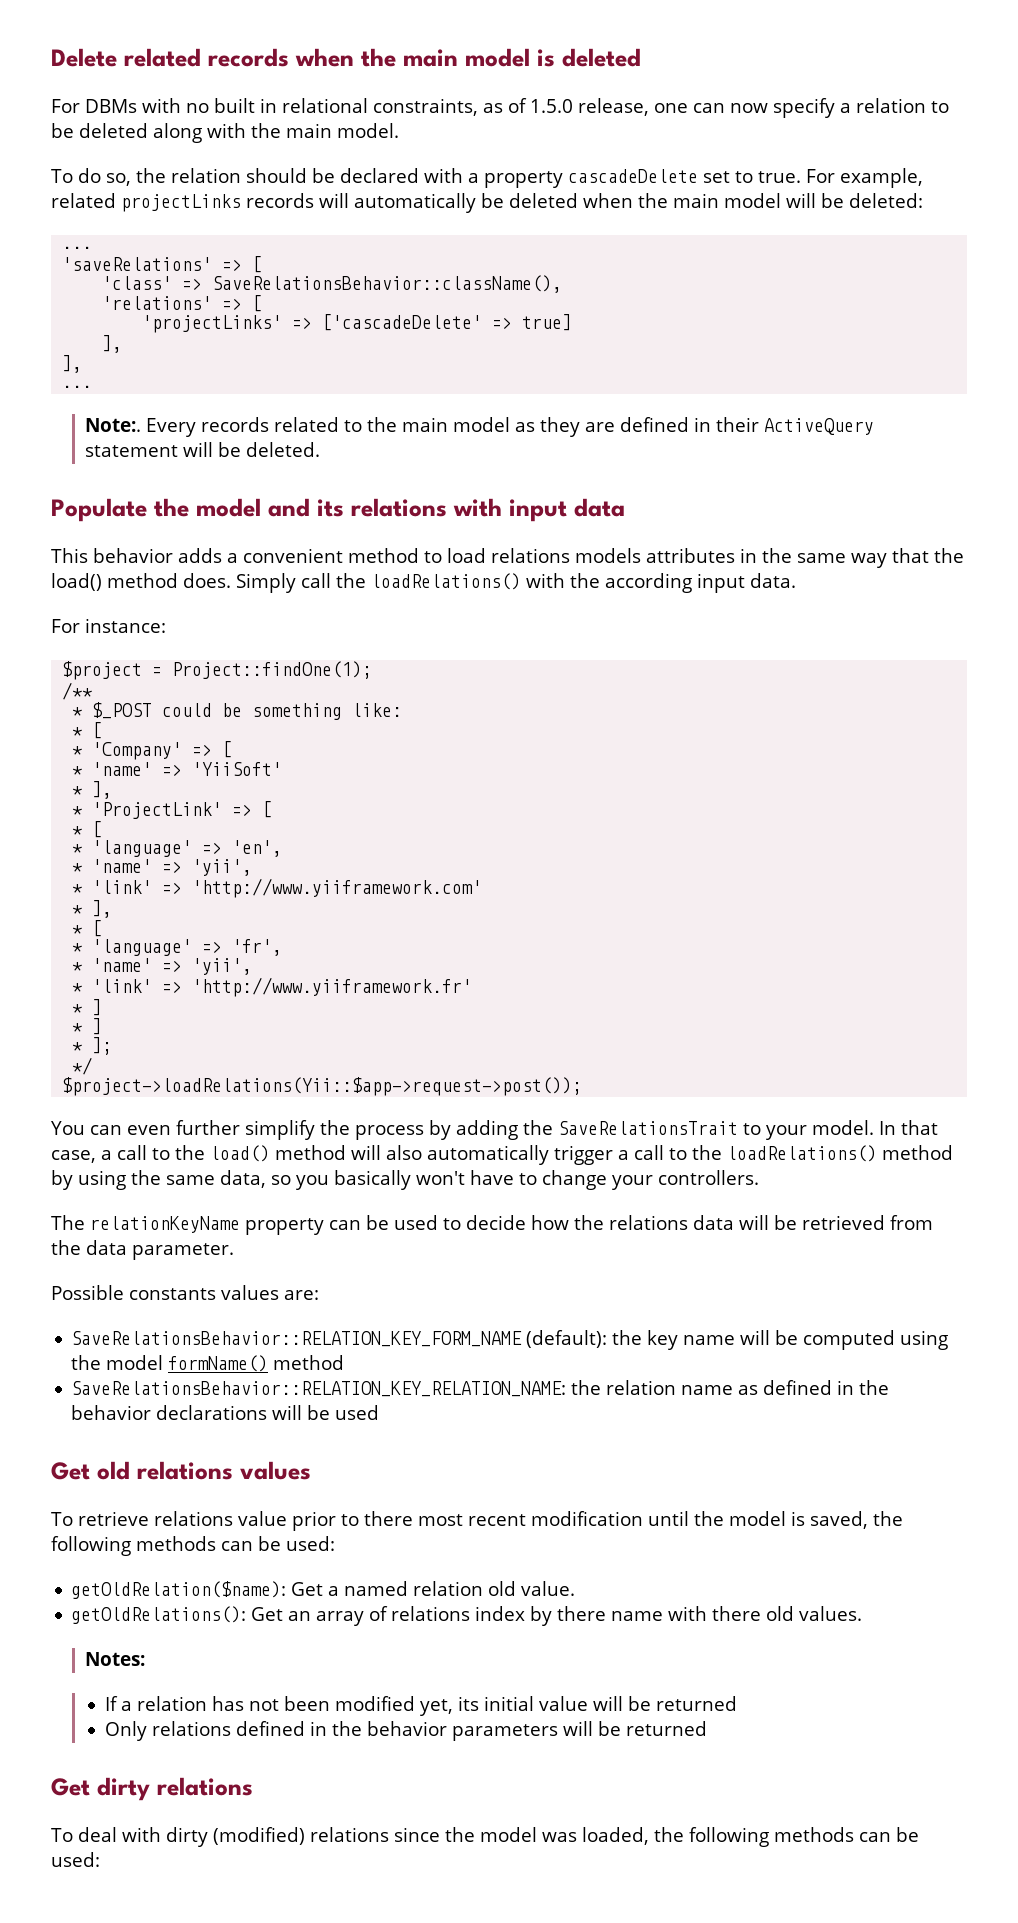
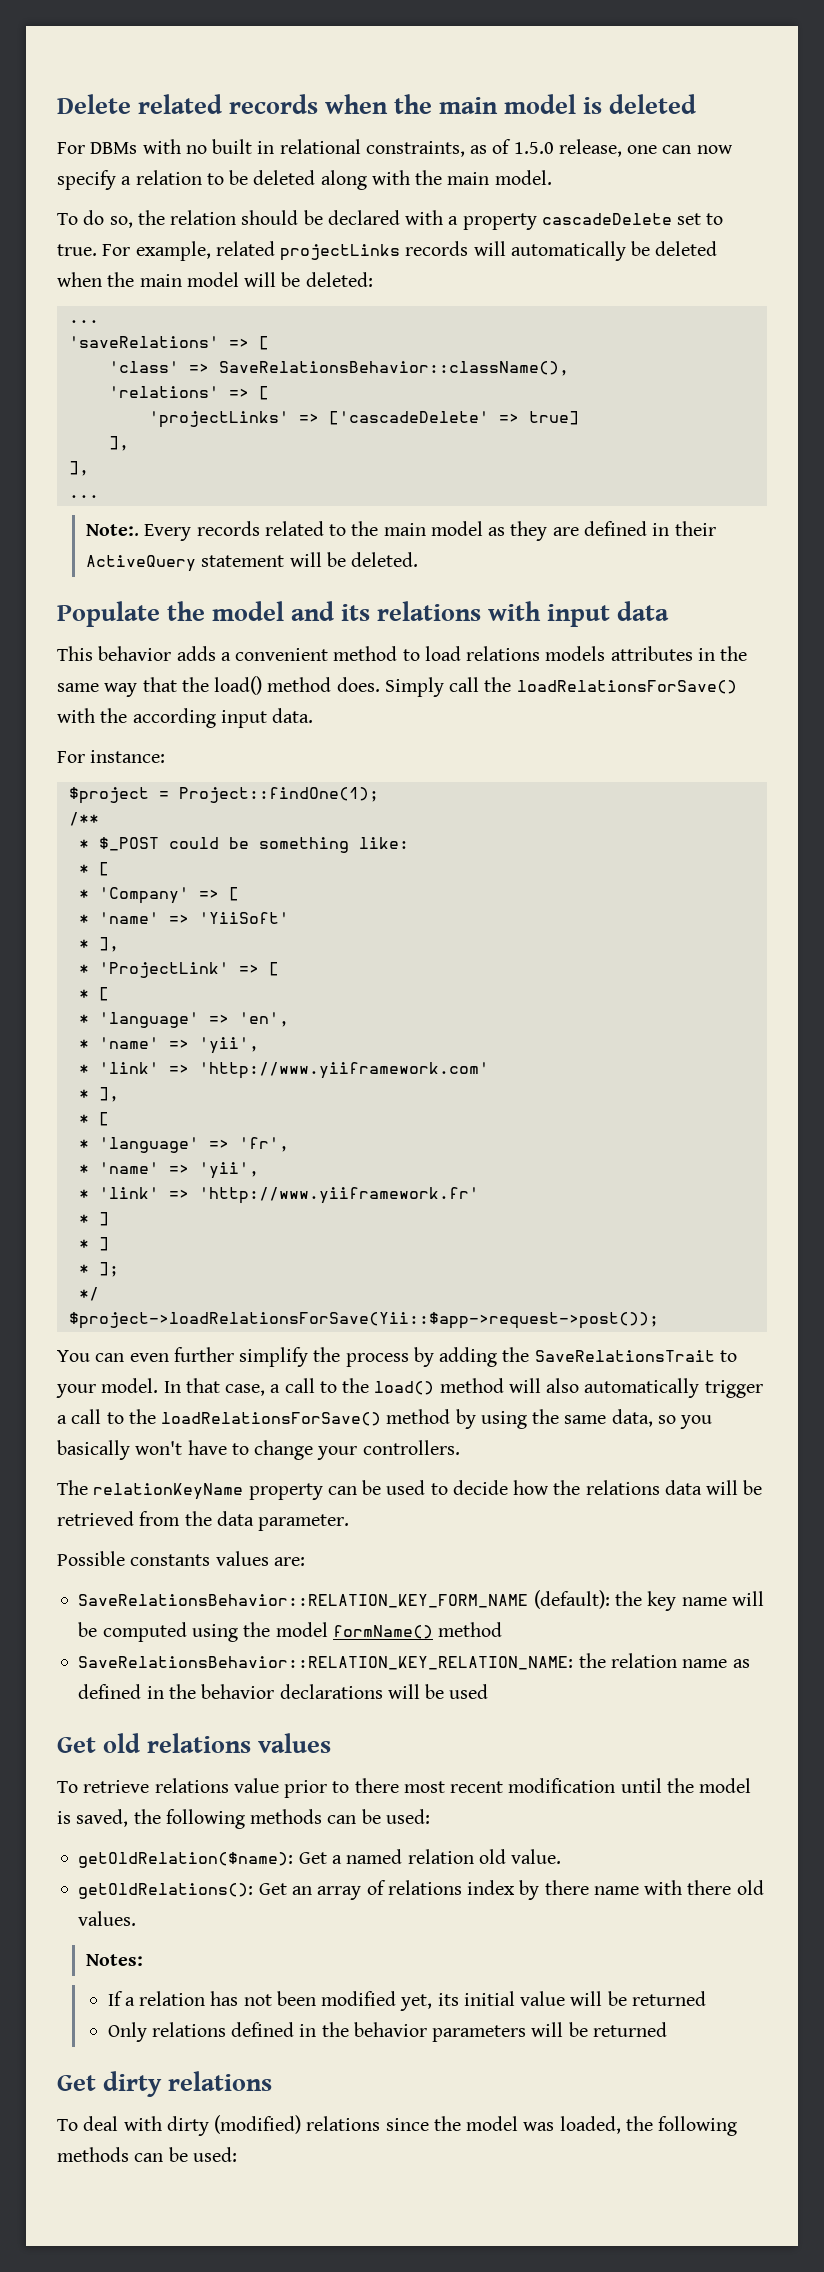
- Simply call the loadRelations() with the according input data.
+ Simply call the loadRelationsForSave() with the according input data.
- $project->loadRelations(Yii::$app->request->post());
+ $project->loadRelationsForSave(Yii::$app->request->post());
- In that case, a call to the load() method will also automatically trigger a call to the loadRelations() method by using the same data, so you basically won't have to change your controllers.
+ In that case, a call to the load() method will also automatically trigger a call to the loadRelationsForSave() method by using the same data, so you basically won't have to change your controllers.

